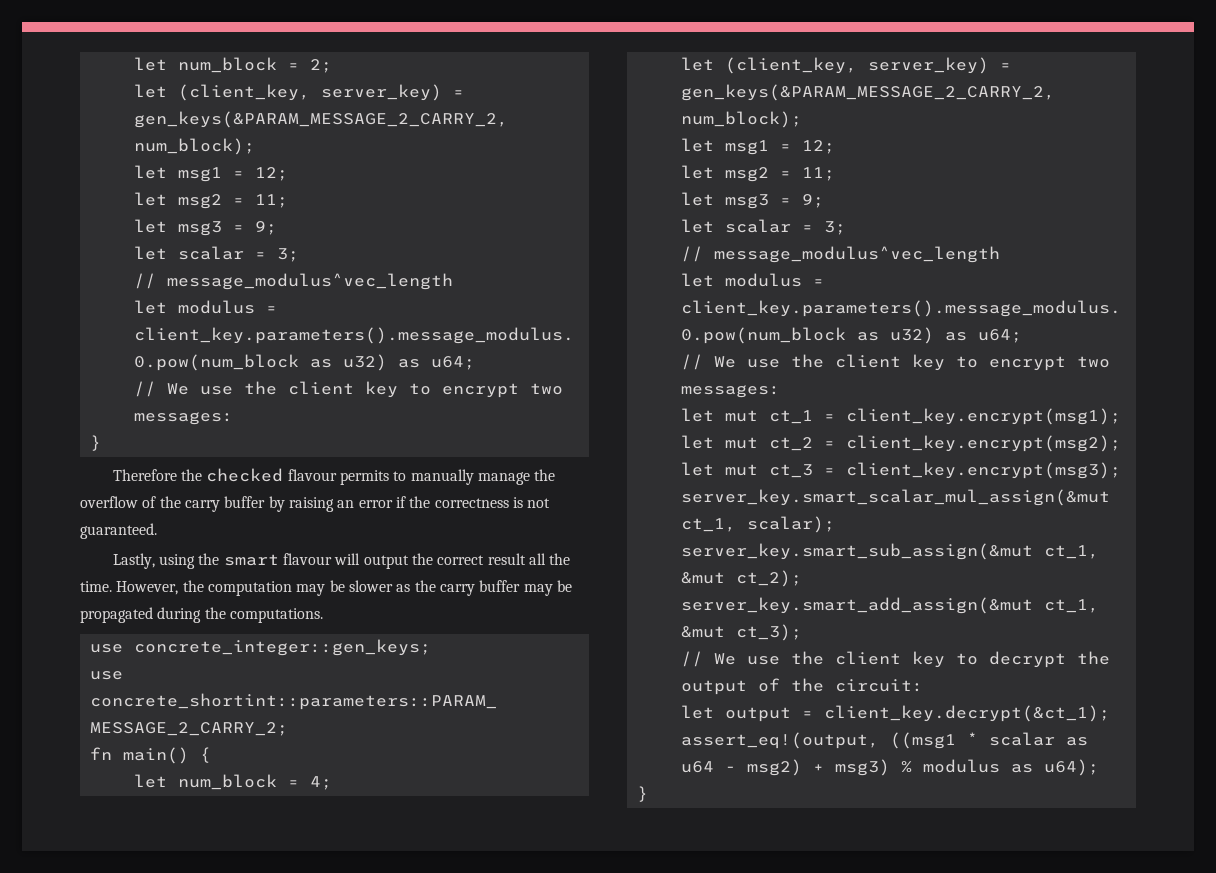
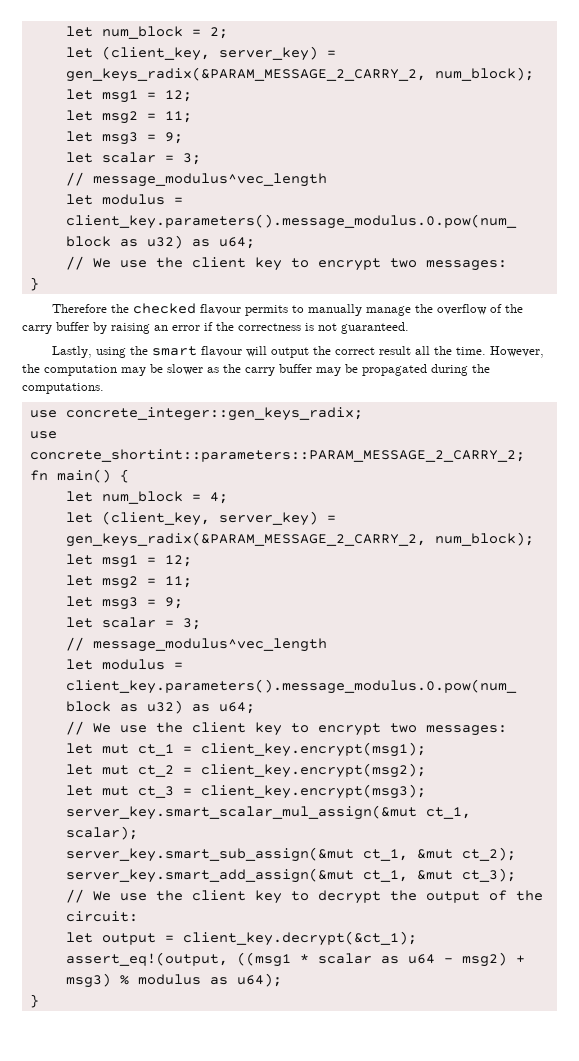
  let num_block = 2;
- let (client_key, server_key) = gen_keys(&PARAM_MESSAGE_2_CARRY_2, num_block);
+ let (client_key, server_key) = gen_keys_radix(&PARAM_MESSAGE_2_CARRY_2, num_block);
- use concrete_integer::gen_keys;
+ use concrete_integer::gen_keys_radix;
  let num_block = 4;
- let (client_key, server_key) = gen_keys(&PARAM_MESSAGE_2_CARRY_2, num_block);
+ let (client_key, server_key) = gen_keys_radix(&PARAM_MESSAGE_2_CARRY_2, num_block);

